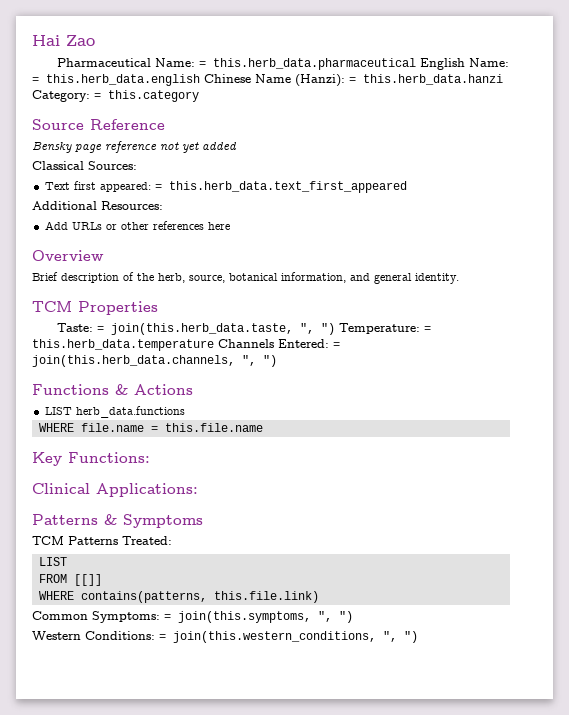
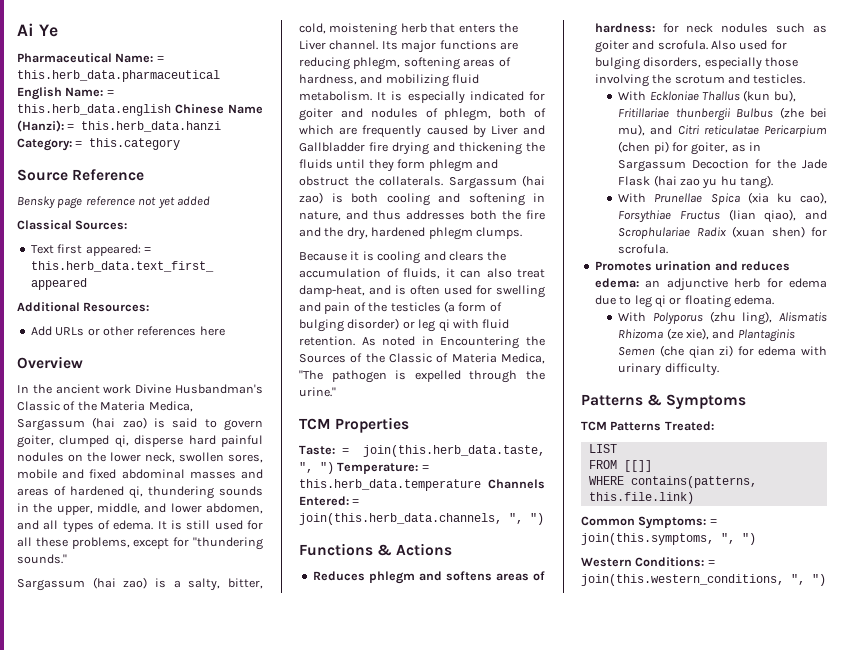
- Hai Zao
+ Ai Ye
- Brief description of the herb, source, botanical information, and general identity.
+ In the ancient work Divine Husbandman's Classic of the Materia Medica, Sargassum (hai zao) is said to govern goiter, clumped qi, disperse hard painful nodules on the lower neck, swollen sores, mobile and fixed abdominal masses and areas of hardened qi, thundering sounds in the upper, middle, and lower abdomen, and all types of edema. It is still used for all these problems, except for "thundering sounds."
+ Sargassum (hai zao) is a salty, bitter, cold, moistening herb that enters the Liver channel. Its major functions are reducing phlegm, softening areas of hardness, and mobilizing fluid metabolism. It is especially indicated for goiter and nodules of phlegm, both of which are frequently caused by Liver and Gallbladder fire drying and thickening the fluids until they form phlegm and obstruct the collaterals. Sargassum (hai zao) is both cooling and softening in nature, and thus addresses both the fire and the dry, hardened phlegm clumps.
+ Because it is cooling and clears the accumulation of fluids, it can also treat damp-heat, and is often used for swelling and pain of the testicles (a form of bulging disorder) or leg qi with fluid retention. As noted in Encountering the Sources of the Classic of Materia Medica, "The pathogen is expelled through the urine."
- LIST herb_data.functions
- WHERE file.name = this.file.name
- Key Functions:
- Clinical Applications:
+ Reduces phlegm and softens areas of hardness: for neck nodules such as goiter and scrofula. Also used for bulging disorders, especially those involving the scrotum and testicles.
+ With Eckloniae Thallus (kun bu), Fritillariae thunbergii Bulbus (zhe bei mu), and Citri reticulatae Pericarpium (chen pi) for goiter, as in Sargassum Decoction for the Jade Flask (hai zao yu hu tang).
+ With Prunellae Spica (xia ku cao), Forsythiae Fructus (lian qiao), and Scrophulariae Radix (xuan shen) for scrofula.
+ Promotes urination and reduces edema: an adjunctive herb for edema due to leg qi or floating edema.
+ With Polyporus (zhu ling), Alismatis Rhizoma (ze xie), and Plantaginis Semen (che qian zi) for edema with urinary difficulty.

